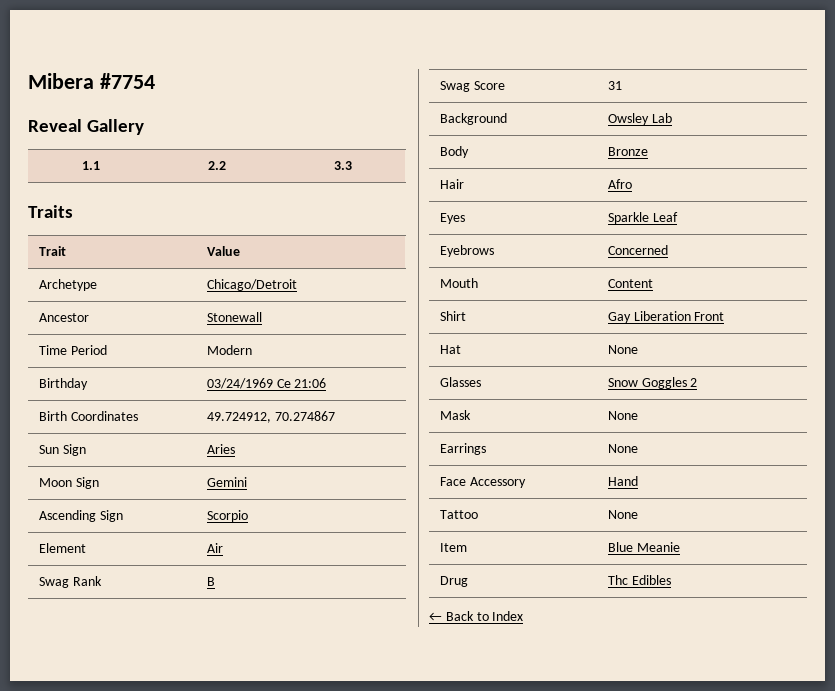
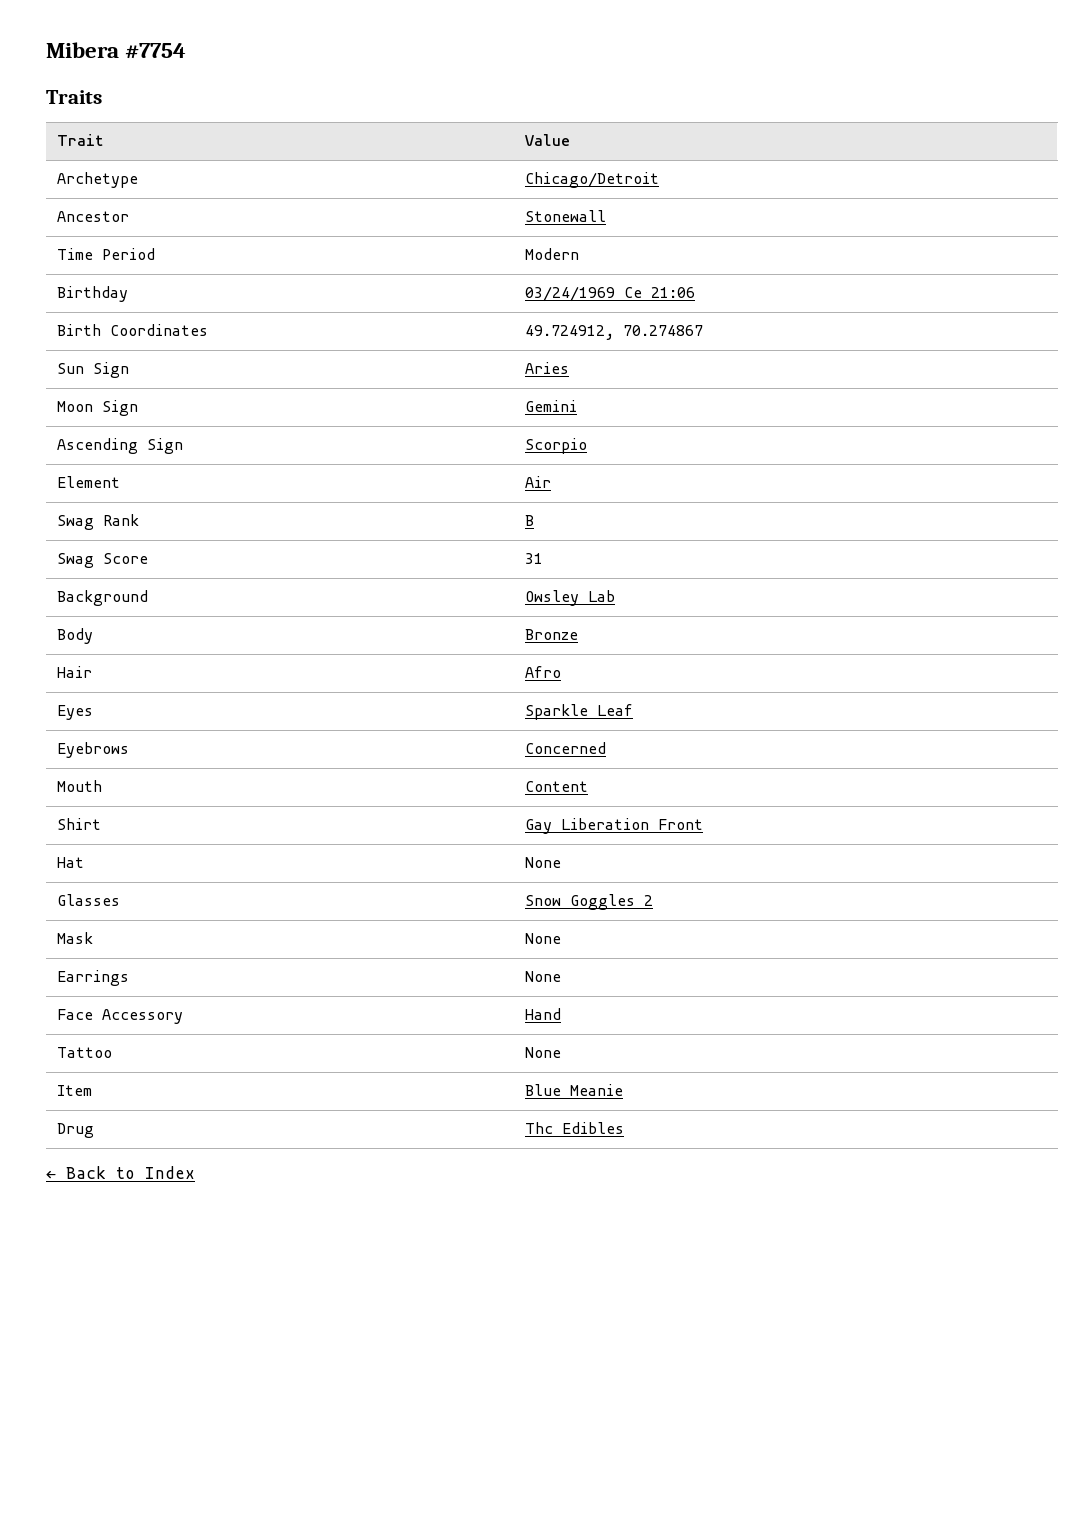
- Reveal Gallery
- 1.1 | 2.2 | 3.3

